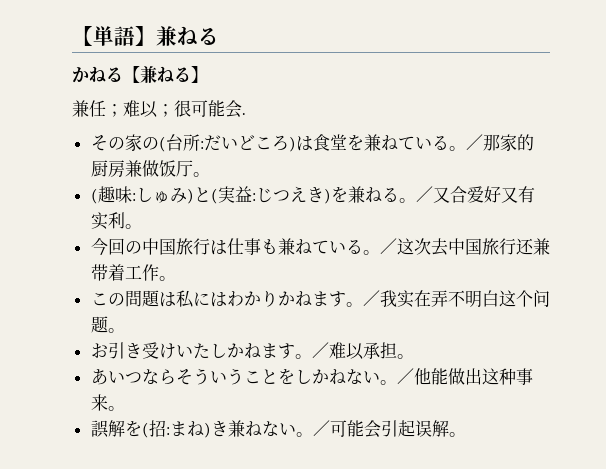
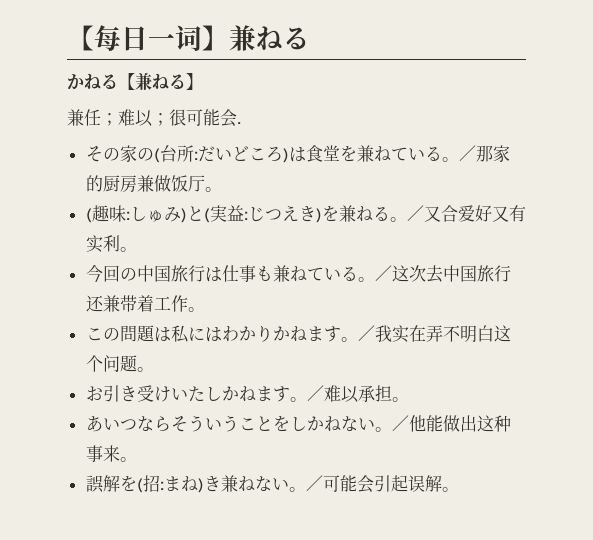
- 【単語】兼ねる
+ 【每日一词】兼ねる

